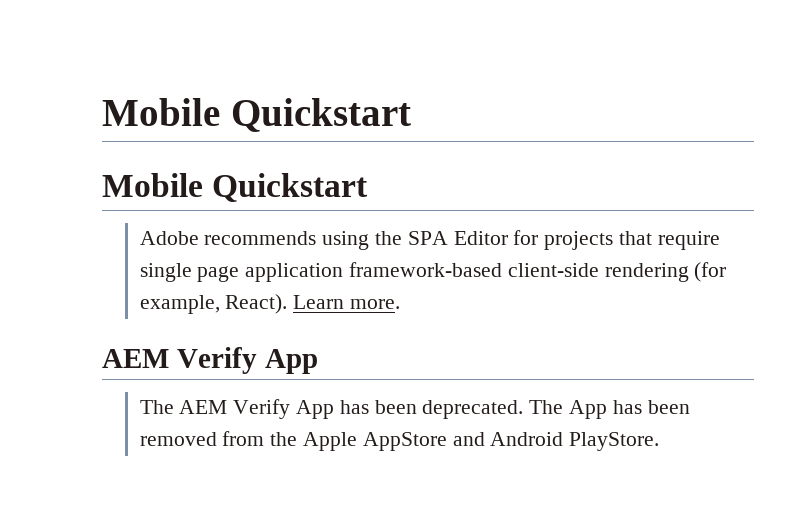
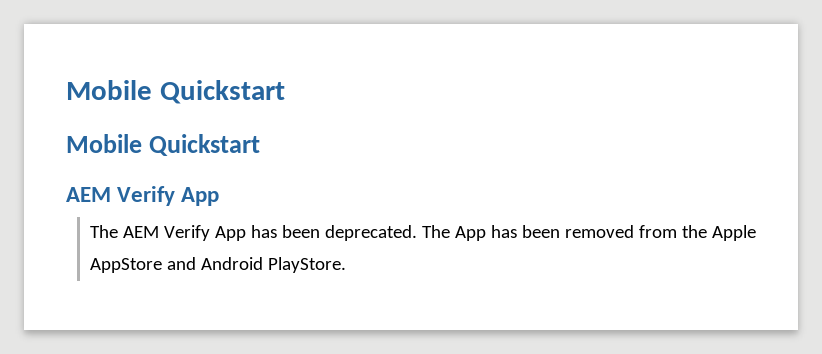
- Adobe recommends using the SPA Editor for projects that require single page application framework-based client-side rendering (for example, React). Learn more.

